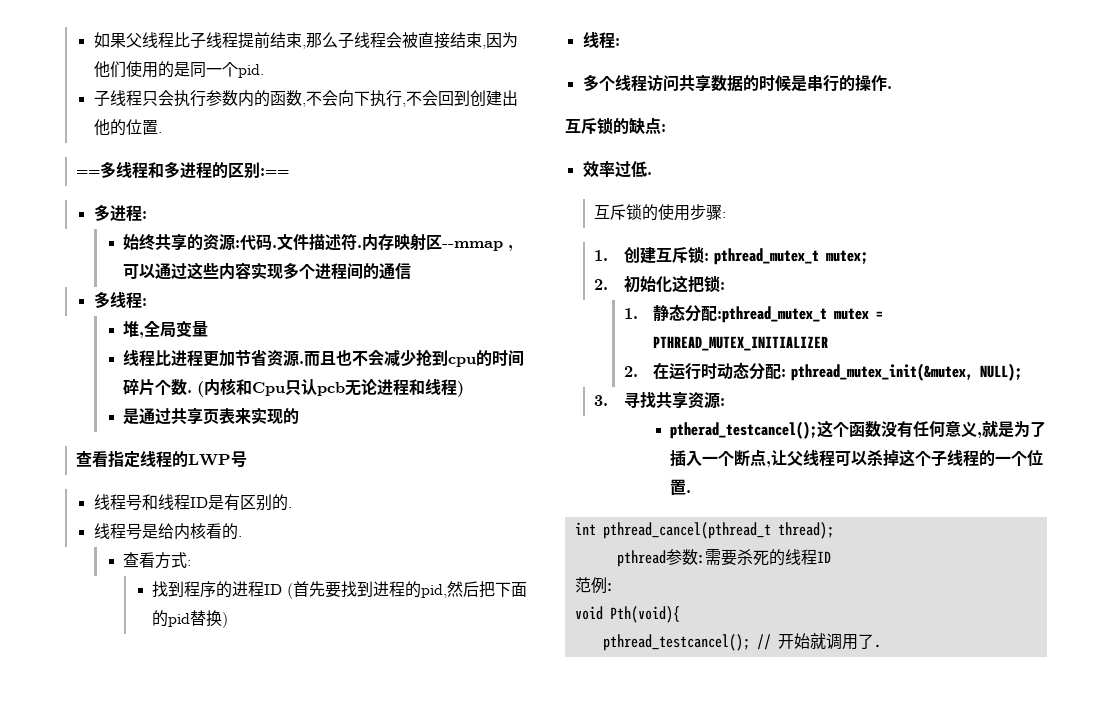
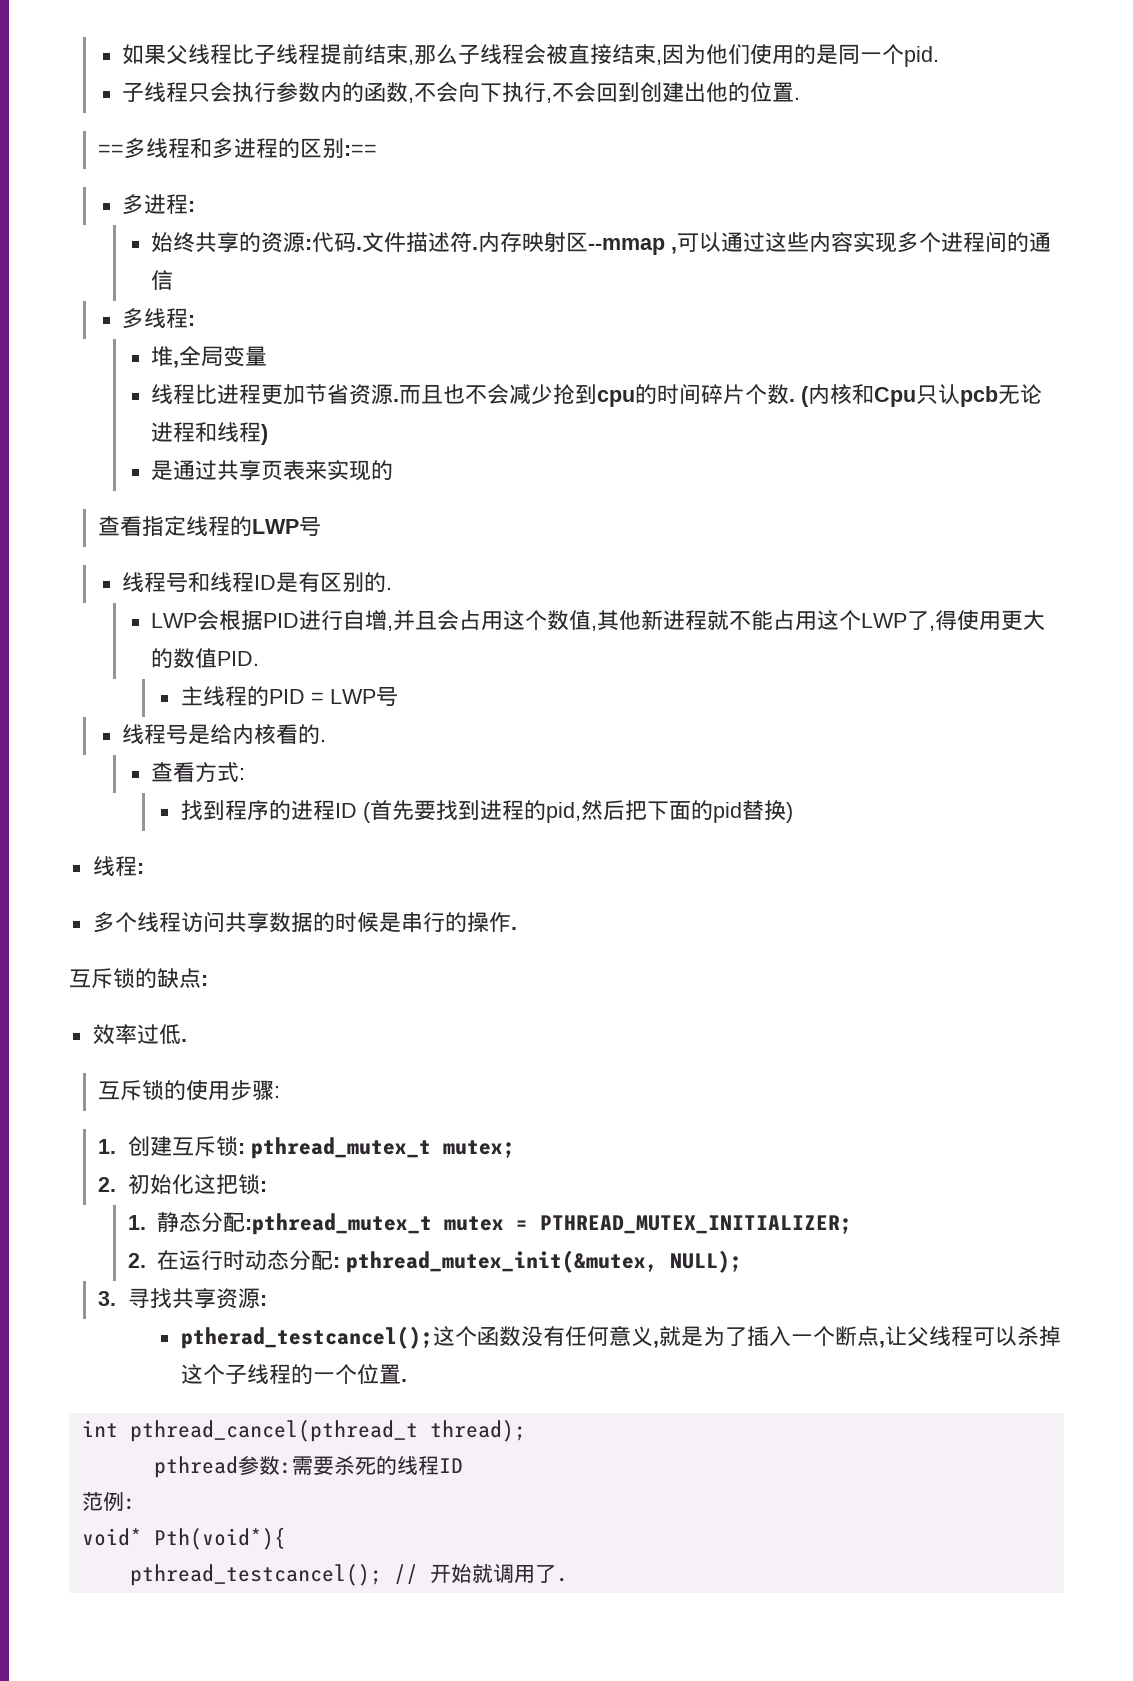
+ LWP会根据PID进行自增,并且会占用这个数值,其他新进程就不能占用这个LWP了,得使用更大的数值PID.
+ 主线程的PID = LWP号
- 1.静态分配:pthread_mutex_t mutex = PTHREAD_MUTEX_INITIALIZER
+ 1.静态分配:pthread_mutex_t mutex = PTHREAD_MUTEX_INITIALIZER;
- void Pth(void){
+ void* Pth(void*){

